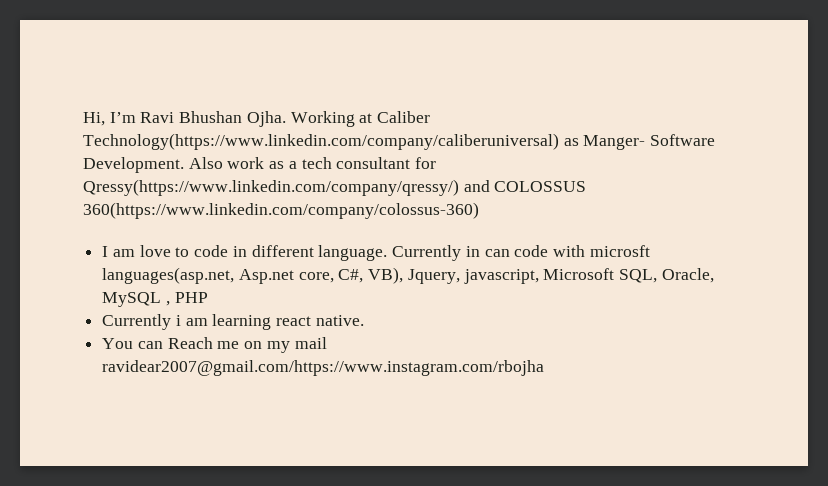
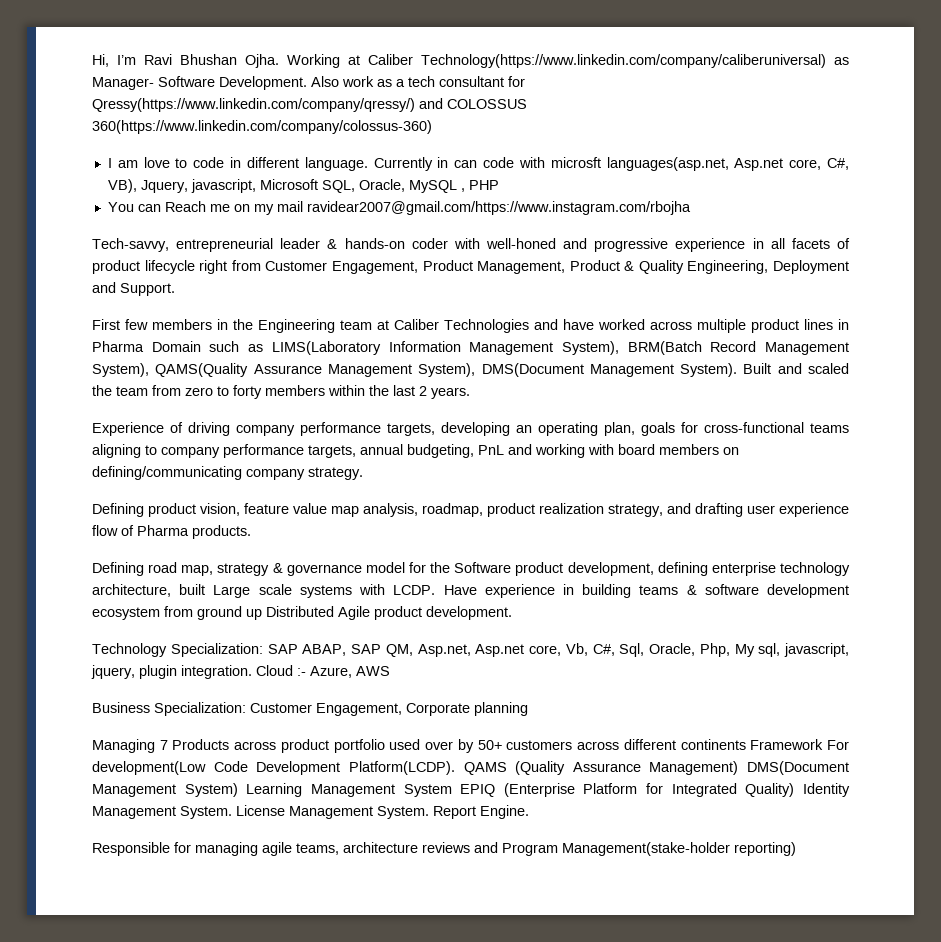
- Working at Caliber Technology(https://www.linkedin.com/company/caliberuniversal) as Manger- Software Development.
+ Working at Caliber Technology(https://www.linkedin.com/company/caliberuniversal) as Manager- Software Development.
- Currently i am learning react native.
+ Tech-savvy, entrepreneurial leader & hands-on coder with well-honed and progressive experience in all facets of product lifecycle right from Customer Engagement, Product Management, Product & Quality Engineering, Deployment and Support.
+ First few members in the Engineering team at Caliber Technologies and have worked across multiple product lines in Pharma Domain such as LIMS(Laboratory Information Management System), BRM(Batch Record Management System), QAMS(Quality Assurance Management System), DMS(Document Management System). Built and scaled the team from zero to forty members within the last 2 years.
+ Experience of driving company performance targets, developing an operating plan, goals for cross-functional teams aligning to company performance targets, annual budgeting, PnL and working with board members on defining/communicating company strategy.
+ Defining product vision, feature value map analysis, roadmap, product realization strategy, and drafting user experience flow of Pharma products.
+ Defining road map, strategy & governance model for the Software product development, defining enterprise technology architecture, built Large scale systems with LCDP. Have experience in building teams & software development ecosystem from ground up Distributed Agile product development.
+ Technology Specialization: SAP ABAP, SAP QM, Asp.net, Asp.net core, Vb, C#, Sql, Oracle, Php, My sql, javascript, jquery, plugin integration. Cloud :- Azure, AWS
+ Business Specialization: Customer Engagement, Corporate planning
+ Managing 7 Products across product portfolio used over by 50+ customers across different continents Framework For development(Low Code Development Platform(LCDP). QAMS (Quality Assurance Management) DMS(Document Management System) Learning Management System EPIQ (Enterprise Platform for Integrated Quality) Identity Management System. License Management System. Report Engine.
+ Responsible for managing agile teams, architecture reviews and Program Management(stake-holder reporting)

